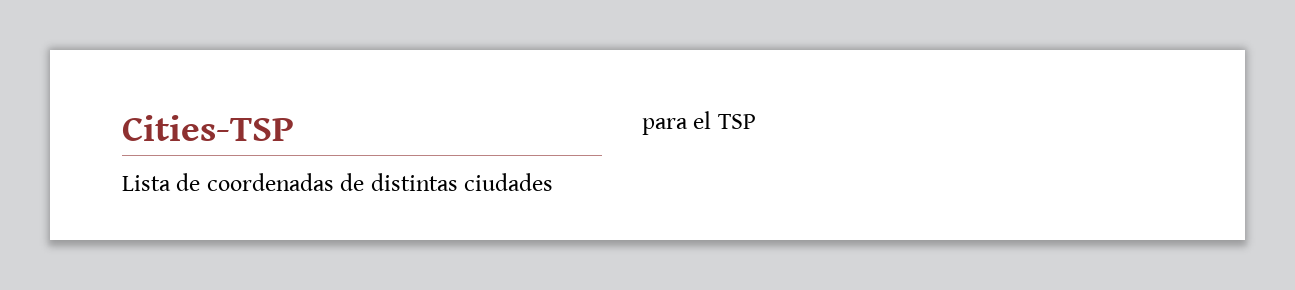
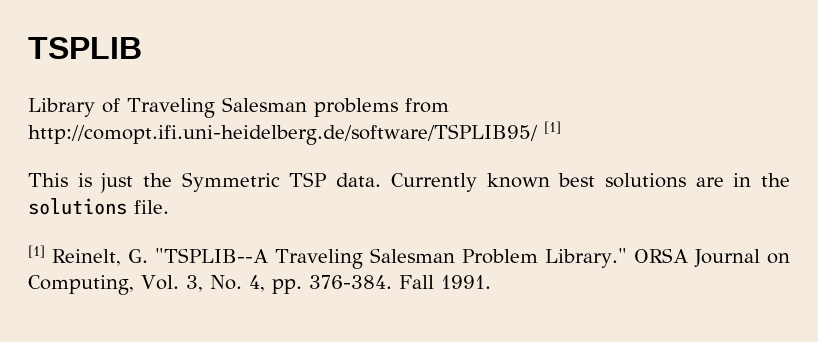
- Cities-TSP
- Lista de coordenadas de distintas ciudades para el TSP
+ TSPLIB
+ Library of Traveling Salesman problems from http://comopt.ifi.uni-heidelberg.de/software/TSPLIB95/ [1]
+ This is just the Symmetric TSP data. Currently known best solutions are in the solutions file.
+ [1] Reinelt, G. "TSPLIB--A Traveling Salesman Problem Library." ORSA Journal on Computing, Vol. 3, No. 4, pp. 376-384. Fall 1991.

